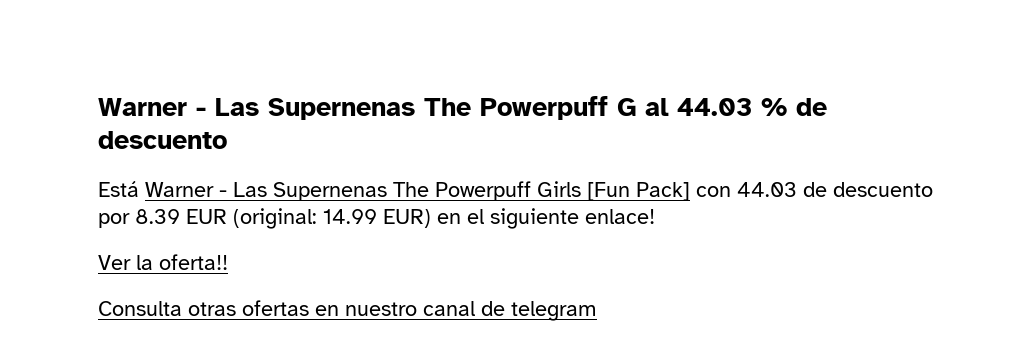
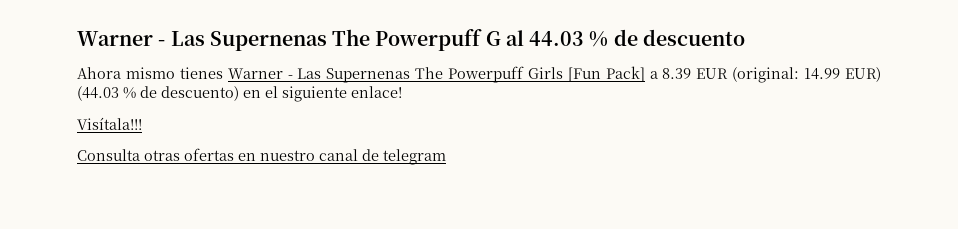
- Está Warner - Las Supernenas The Powerpuff Girls [Fun Pack] con 44.03 de descuento por 8.39 EUR (original: 14.99 EUR) en el siguiente enlace!
+ Ahora mismo tienes Warner - Las Supernenas The Powerpuff Girls [Fun Pack] a 8.39 EUR (original: 14.99 EUR) (44.03 % de descuento) en el siguiente enlace!
- Ver la oferta!!
+ Visítala!!!

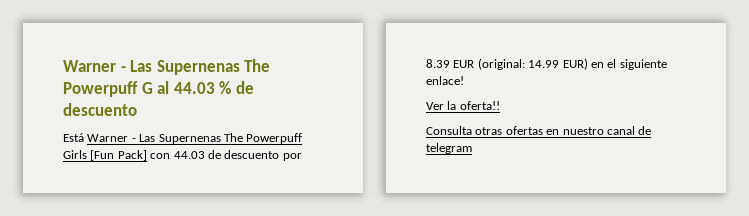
- Ahora mismo tienes Warner - Las Supernenas The Powerpuff Girls [Fun Pack] a 8.39 EUR (original: 14.99 EUR) (44.03 % de descuento) en el siguiente enlace!
+ Está Warner - Las Supernenas The Powerpuff Girls [Fun Pack] con 44.03 de descuento por 8.39 EUR (original: 14.99 EUR) en el siguiente enlace!
- Visítala!!!
+ Ver la oferta!!

